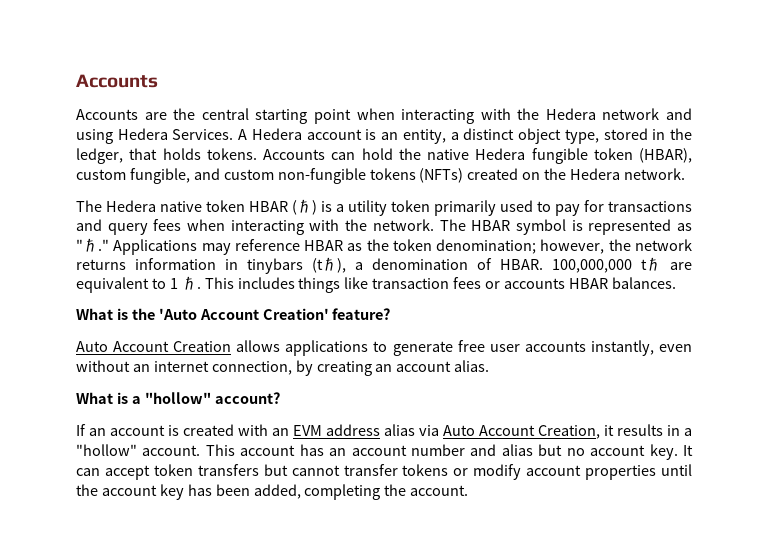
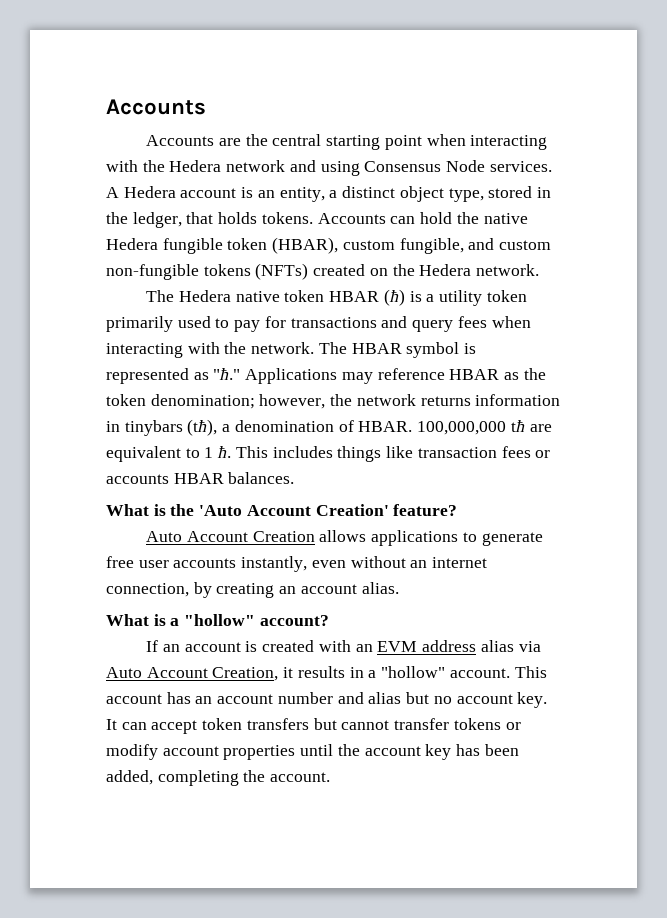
- Accounts are the central starting point when interacting with the Hedera network and using Hedera Services.
+ Accounts are the central starting point when interacting with the Hedera network and using Consensus Node services.

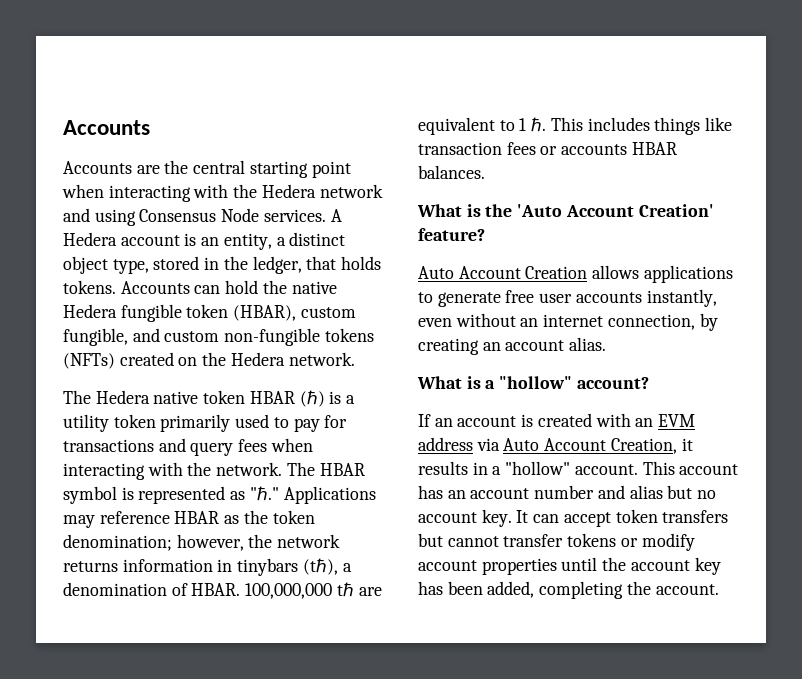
- If an account is created with an EVM address alias via Auto Account Creation, it results in a "hollow" account.
+ If an account is created with an EVM address via Auto Account Creation, it results in a "hollow" account.

